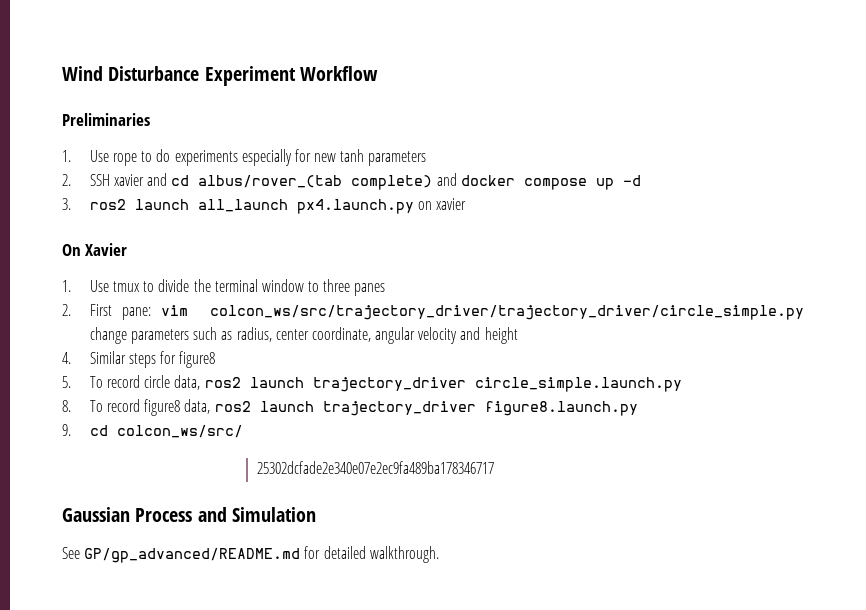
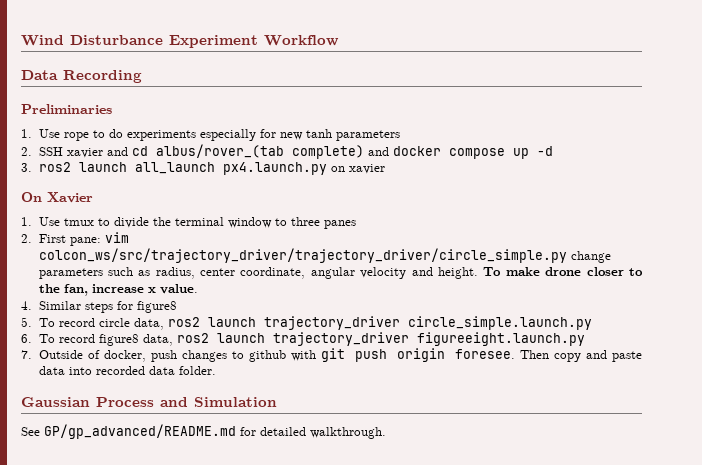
+ Data Recording
- 2. First pane: vim colcon_ws/src/trajectory_driver/trajectory_driver/circle_simple.py change parameters such as radius, center coordinate, angular velocity and height
+ 2. First pane: vim colcon_ws/src/trajectory_driver/trajectory_driver/circle_simple.py change parameters such as radius, center coordinate, angular velocity and height. To make drone closer to the fan, increase x value.
- 8. To record figure8 data, ros2 launch trajectory_driver figure8.launch.py
- 9. cd colcon_ws/src/
- 25302dcfade2e340e07e2ec9fa489ba178346717
+ 6. To record figure8 data, ros2 launch trajectory_driver figureeight.launch.py
+ 7. Outside of docker, push changes to github with git push origin foresee. Then copy and paste data into recorded data folder.

